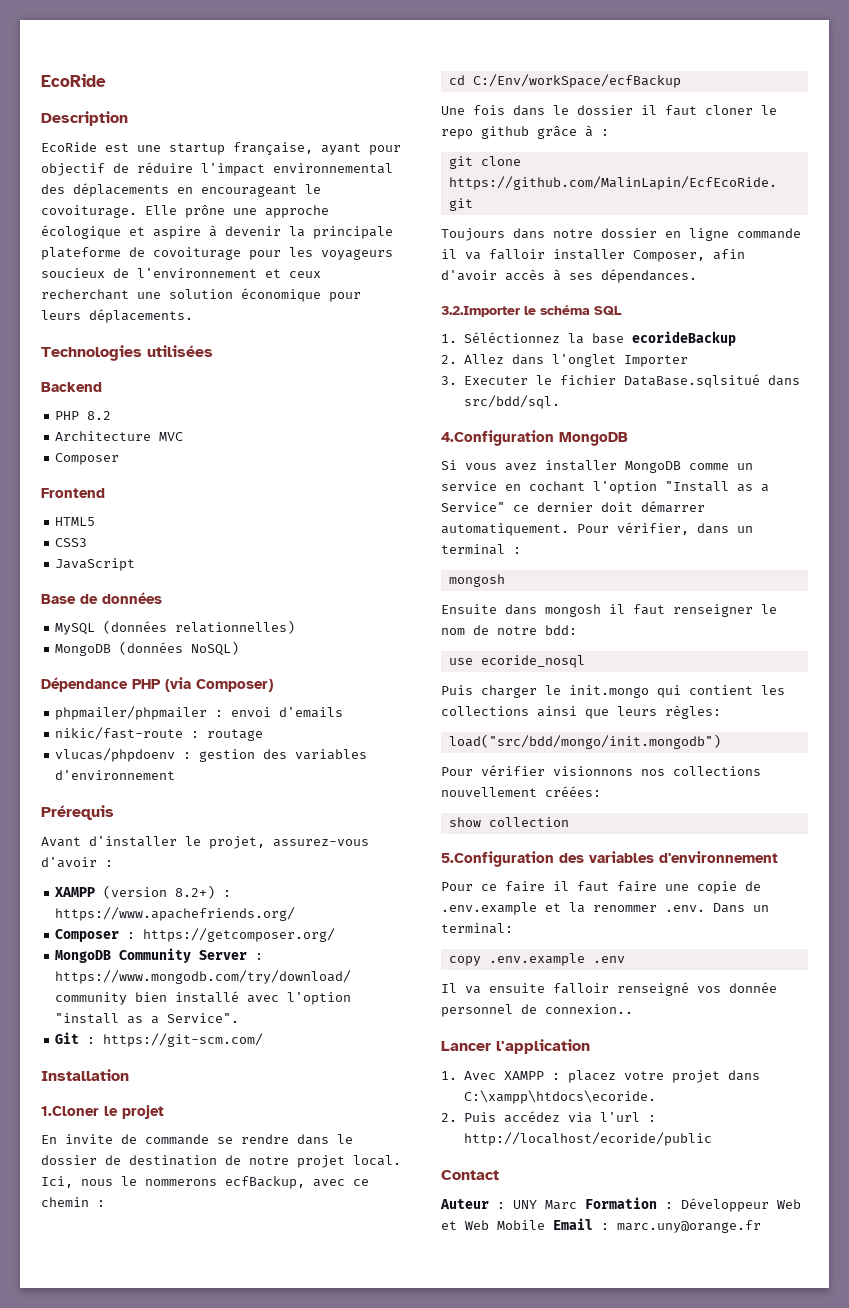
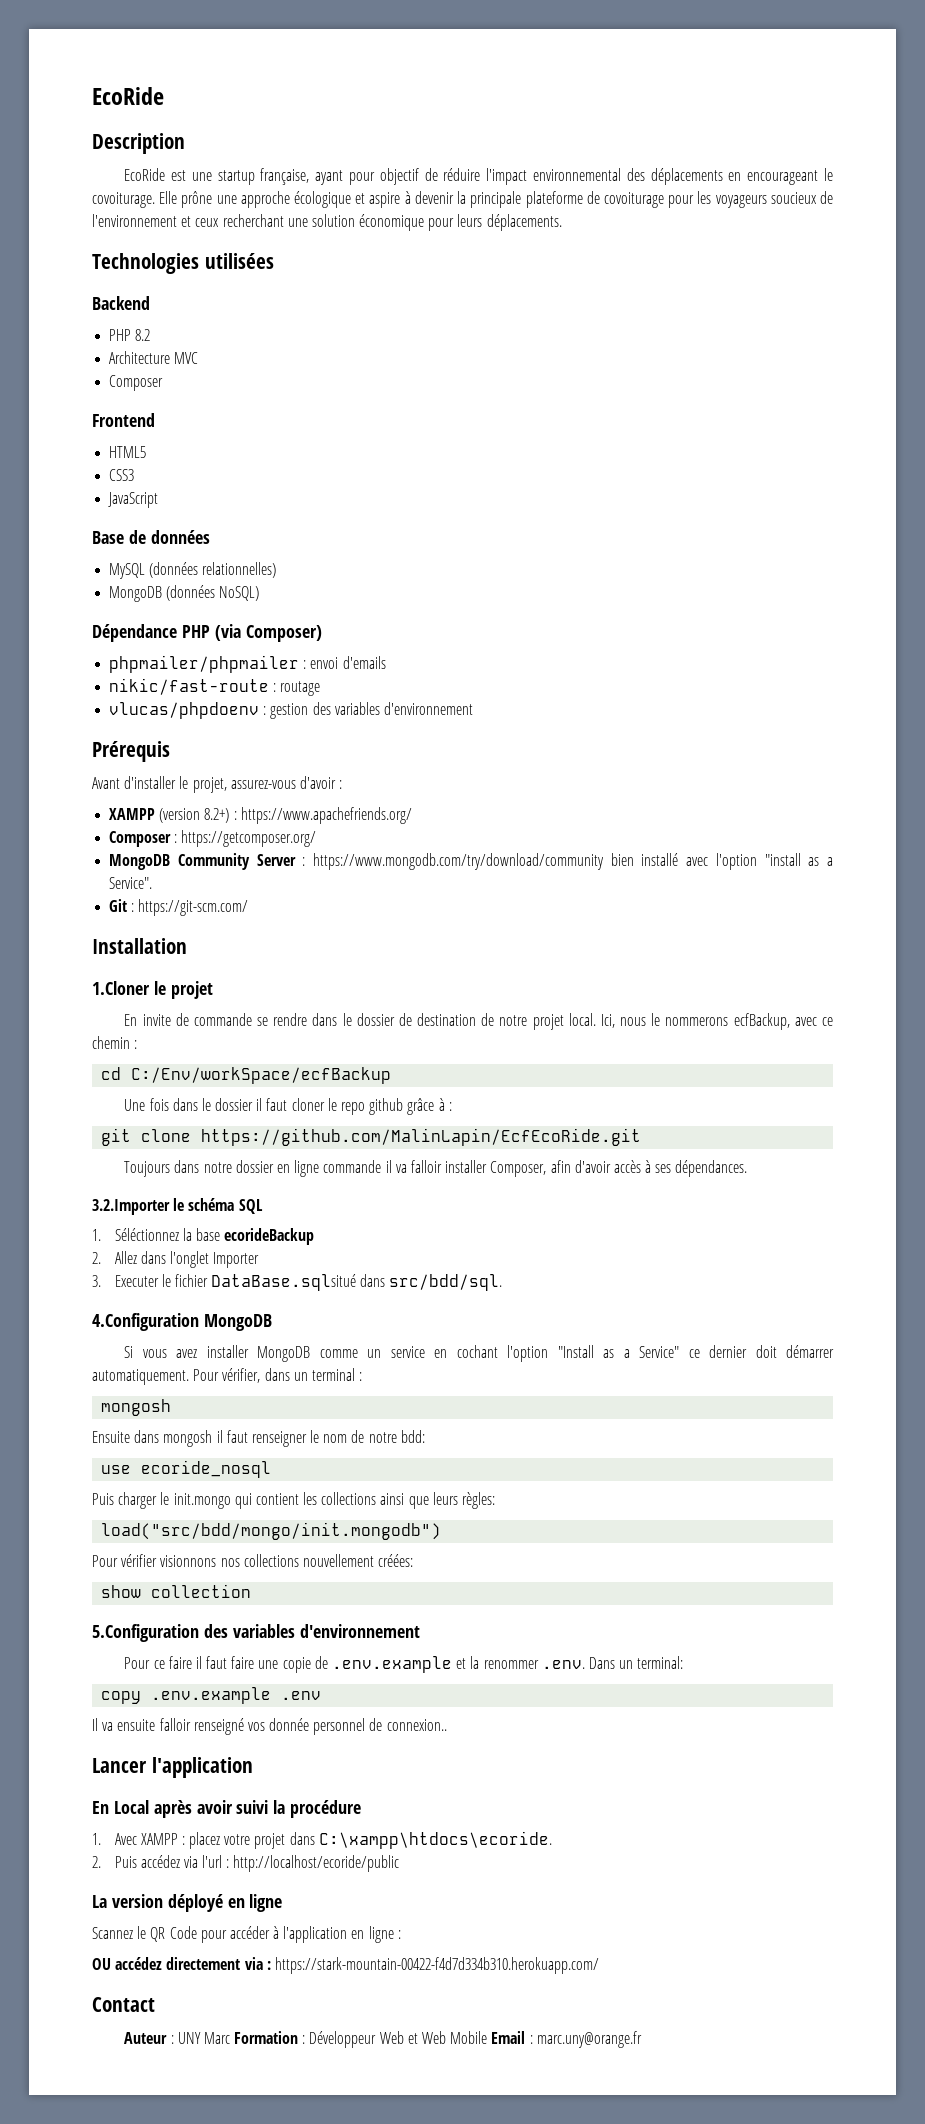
+ En Local après avoir suivi la procédure
+ La version déployé en ligne
+ Scannez le QR Code pour accéder à l'application en ligne :
+ OU accédez directement via : https://stark-mountain-00422-f4d7d334b310.herokuapp.com/

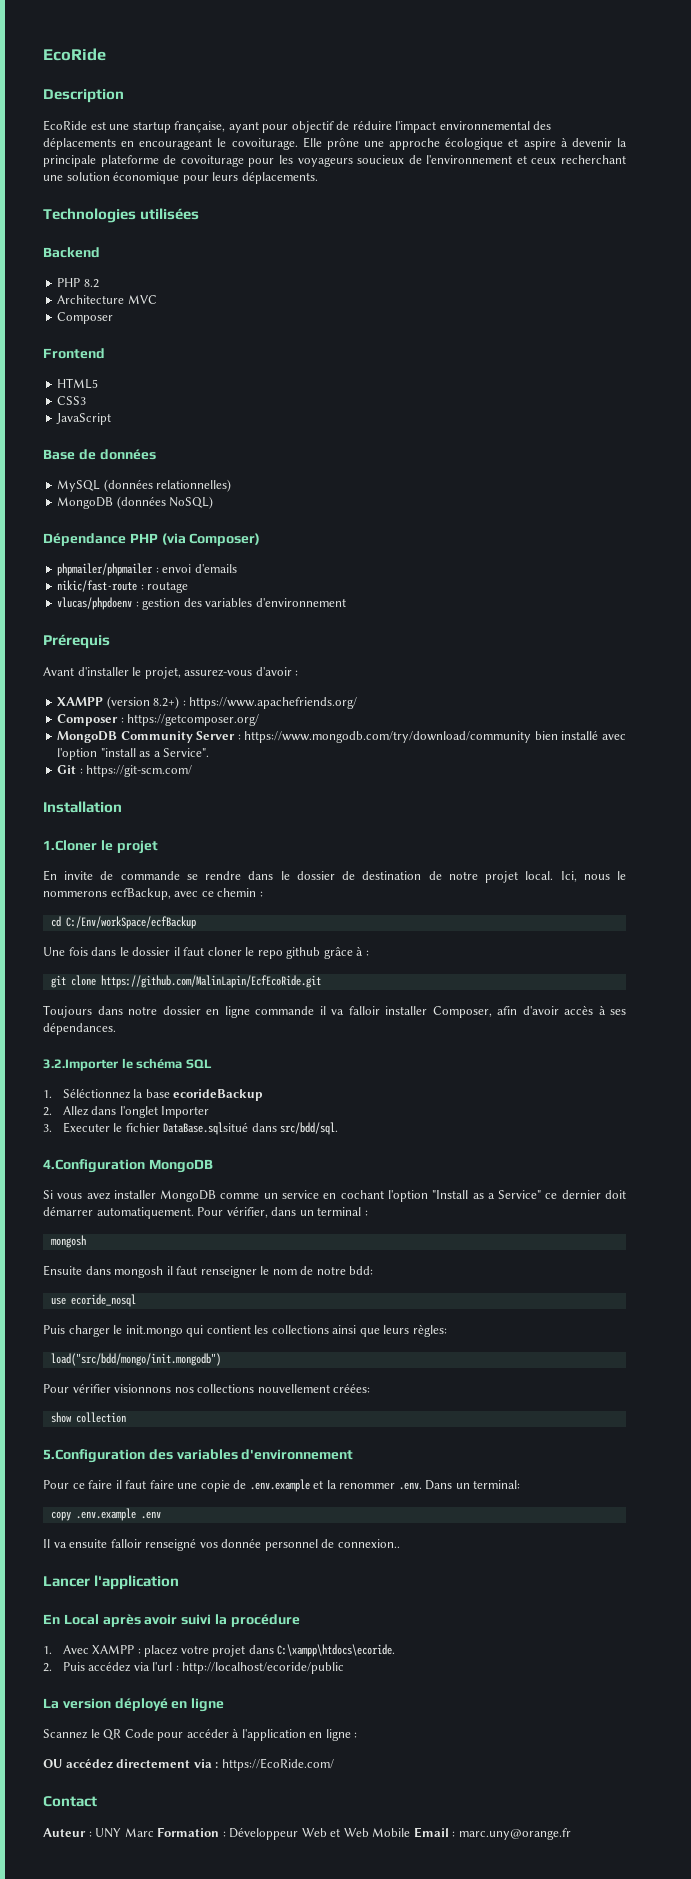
- OU accédez directement via : https://stark-mountain-00422-f4d7d334b310.herokuapp.com/
+ OU accédez directement via : https://EcoRide.com/

